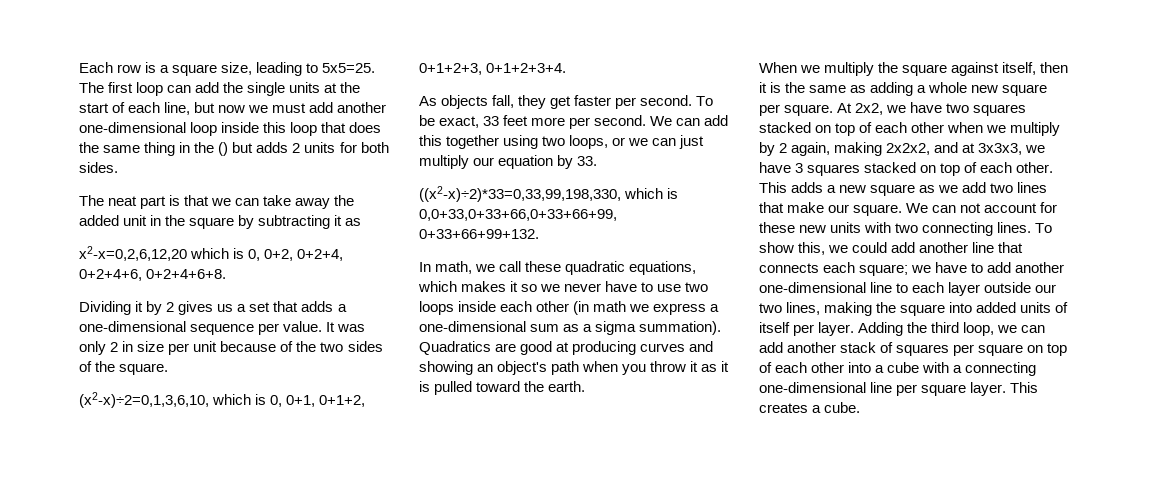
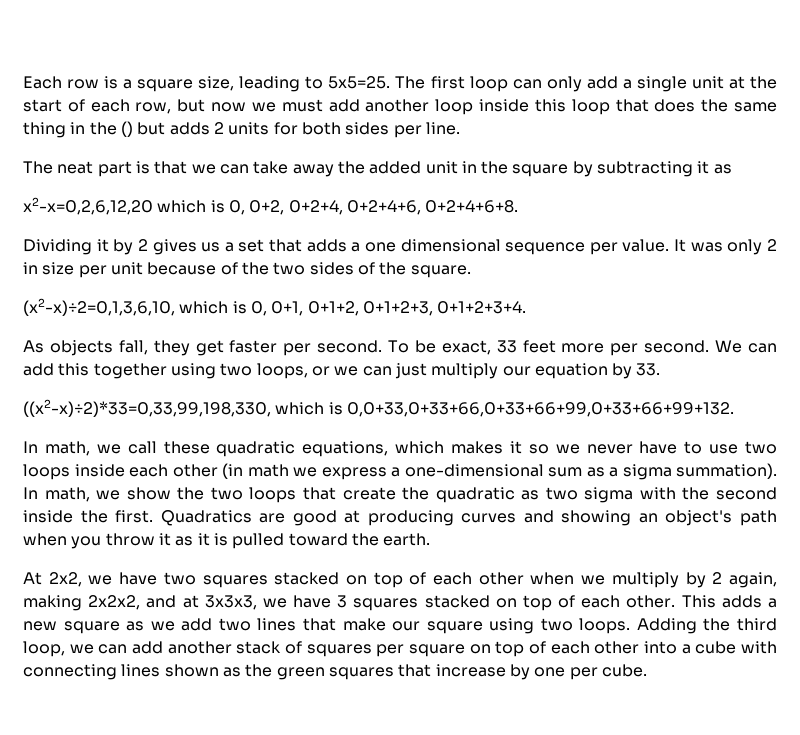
- The first loop can add the single units at the start of each line, but now we must add another one-dimensional loop inside this loop that does the same thing in the () but adds 2 units for both sides.
+ The first loop can only add a single unit at the start of each row, but now we must add another loop inside this loop that does the same thing in the () but adds 2 units for both sides per line.
- Dividing it by 2 gives us a set that adds a one-dimensional sequence per value.
+ Dividing it by 2 gives us a set that adds a one dimensional sequence per value.
+ In math, we show the two loops that create the quadratic as two sigma with the second inside the first.
- When we multiply the square against itself, then it is the same as adding a whole new square per square.
- This adds a new square as we add two lines that make our square. We can not account for these new units with two connecting lines. To show this, we could add another line that connects each square; we have to add another one-dimensional line to each layer outside our two lines, making the square into added units of itself per layer.
+ This adds a new square as we add two lines that make our square using two loops.
- Adding the third loop, we can add another stack of squares per square on top of each other into a cube with a connecting one-dimensional line per square layer. This creates a cube.
+ Adding the third loop, we can add another stack of squares per square on top of each other into a cube with connecting lines shown as the green squares that increase by one per cube.

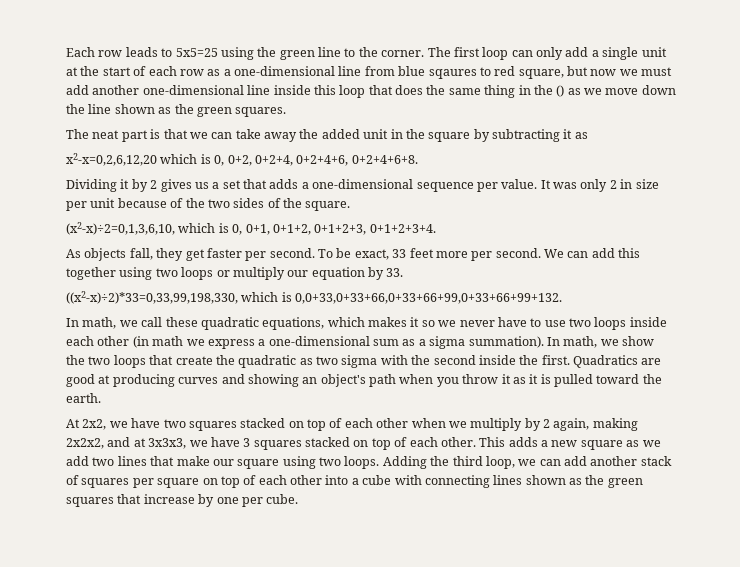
- Each row is a square size, leading to 5x5=25.
+ Each row leads to 5x5=25 using the green line to the corner.
- The first loop can only add a single unit at the start of each row, but now we must add another loop inside this loop that does the same thing in the () but adds 2 units for both sides per line.
+ The first loop can only add a single unit at the start of each row as a one-dimensional line from blue sqaures to red square, but now we must add another one-dimensional line inside this loop that does the same thing in the () as we move down the line shown as the green squares.
- Dividing it by 2 gives us a set that adds a one dimensional sequence per value.
+ Dividing it by 2 gives us a set that adds a one-dimensional sequence per value.
- We can add this together using two loops, or we can just multiply our equation by 33.
+ We can add this together using two loops or multiply our equation by 33.

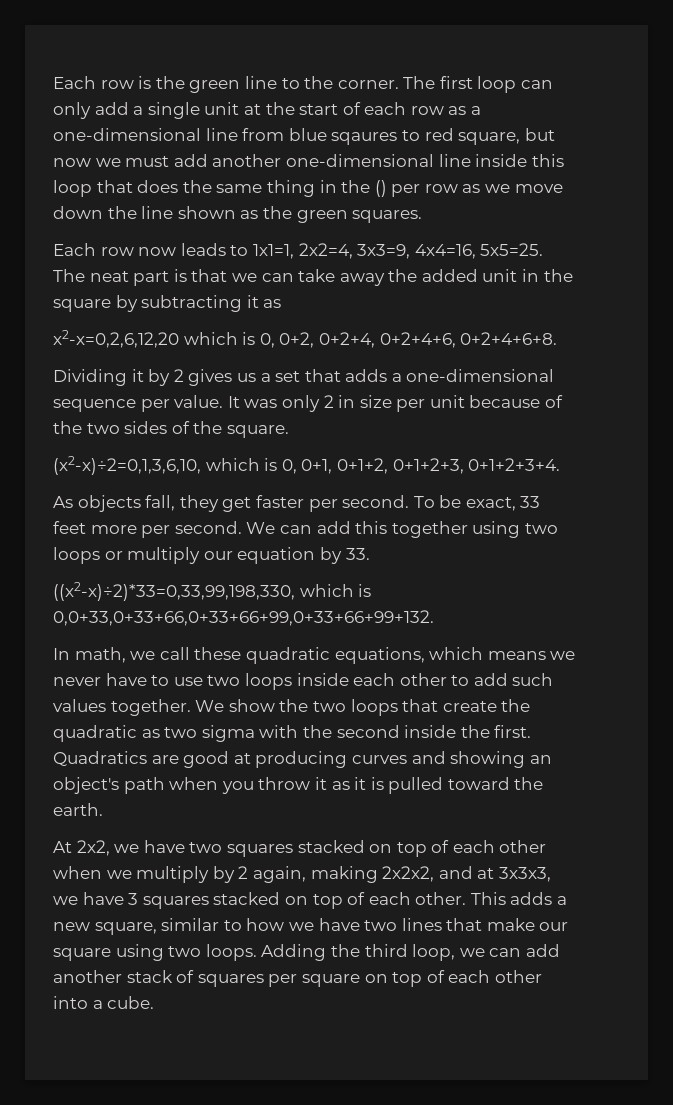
- Each row leads to 5x5=25 using the green line to the corner.
+ Each row is the green line to the corner.
- The first loop can only add a single unit at the start of each row as a one-dimensional line from blue sqaures to red square, but now we must add another one-dimensional line inside this loop that does the same thing in the () as we move down the line shown as the green squares.
+ The first loop can only add a single unit at the start of each row as a one-dimensional line from blue sqaures to red square, but now we must add another one-dimensional line inside this loop that does the same thing in the () per row as we move down the line shown as the green squares.
+ Each row now leads to 1x1=1, 2x2=4, 3x3=9, 4x4=16, 5x5=25.
- In math, we call these quadratic equations, which makes it so we never have to use two loops inside each other (in math we express a one-dimensional sum as a sigma summation). In math, we show the two loops that create the quadratic as two sigma with the second inside the first.
+ In math, we call these quadratic equations, which means we never have to use two loops inside each other to add such values together. We show the two loops that create the quadratic as two sigma with the second inside the first.
- This adds a new square as we add two lines that make our square using two loops.
+ This adds a new square, similar to how we have two lines that make our square using two loops.
- Adding the third loop, we can add another stack of squares per square on top of each other into a cube with connecting lines shown as the green squares that increase by one per cube.
+ Adding the third loop, we can add another stack of squares per square on top of each other into a cube.

